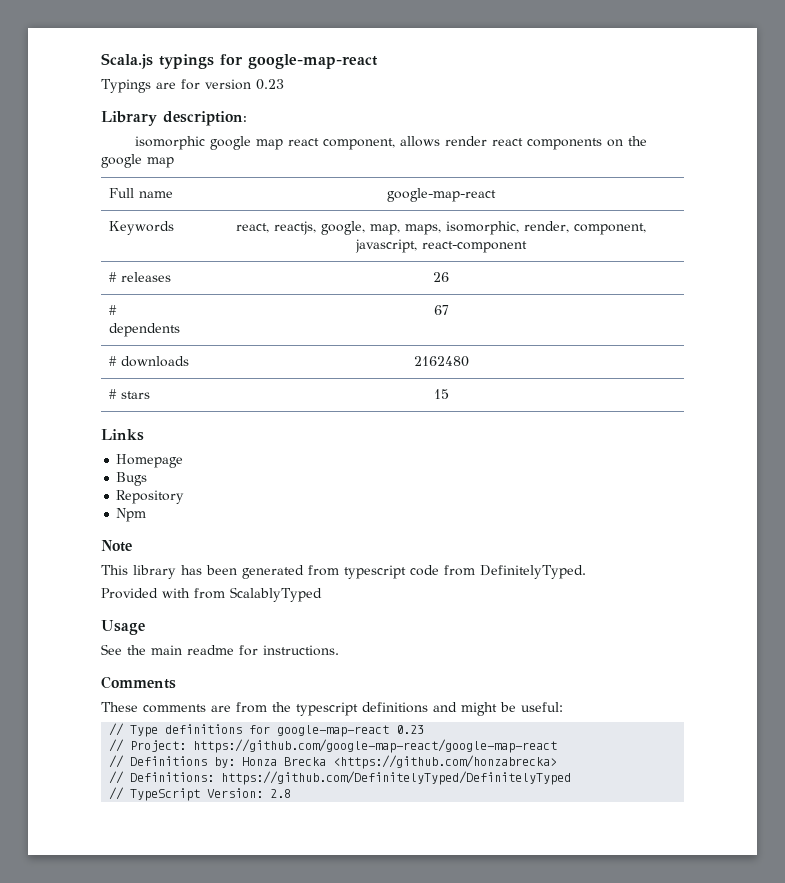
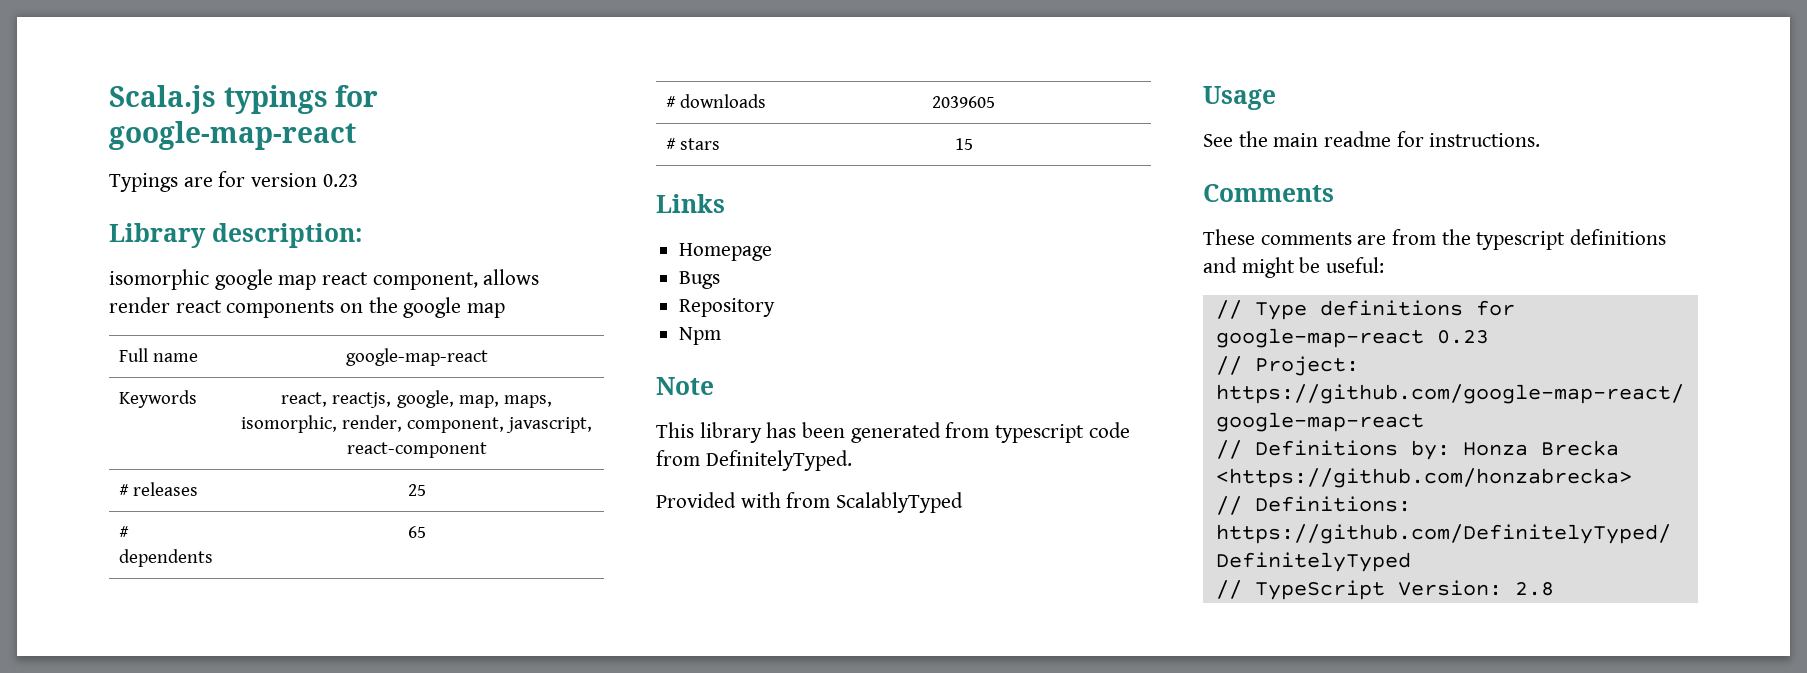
- # releases | 26
+ # releases | 25
- # dependents | 67
+ # dependents | 65
- # downloads | 2162480
+ # downloads | 2039605

